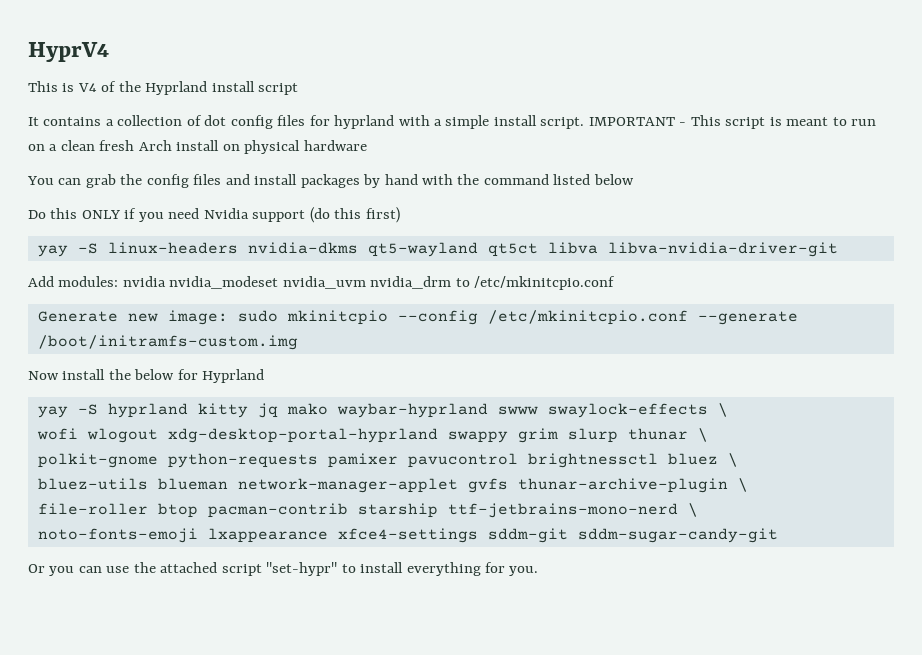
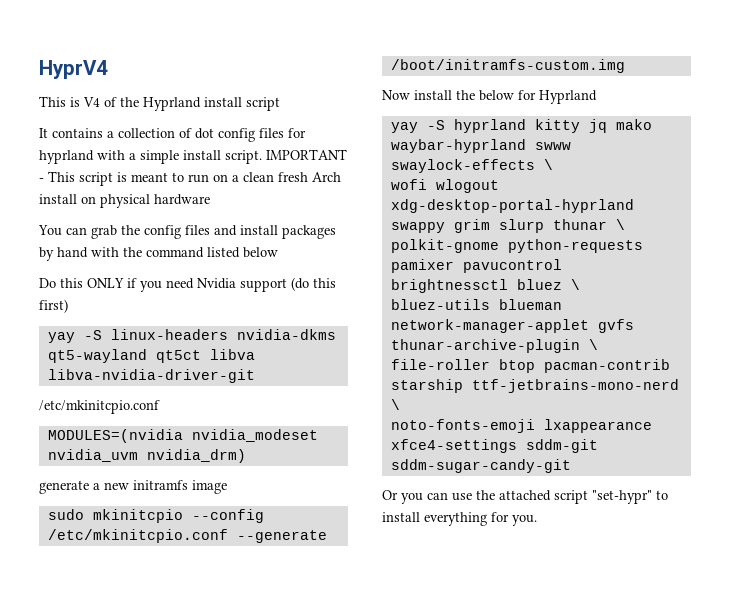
  yay -S linux-headers nvidia-dkms qt5-wayland qt5ct libva libva-nvidia-driver-git
- Add modules: nvidia nvidia_modeset nvidia_uvm nvidia_drm to /etc/mkinitcpio.conf
- Generate new image: sudo mkinitcpio --config /etc/mkinitcpio.conf --generate /boot/initramfs-custom.img
+ /etc/mkinitcpio.conf
+ MODULES=(nvidia nvidia_modeset nvidia_uvm nvidia_drm)
+ generate a new initramfs image
+ sudo mkinitcpio --config /etc/mkinitcpio.conf --generate /boot/initramfs-custom.img

